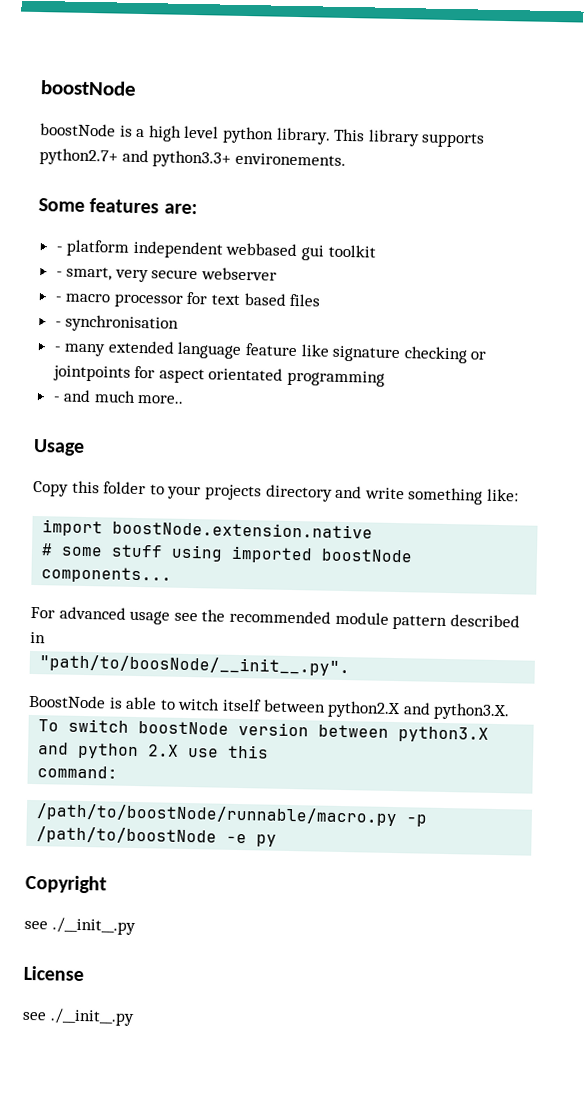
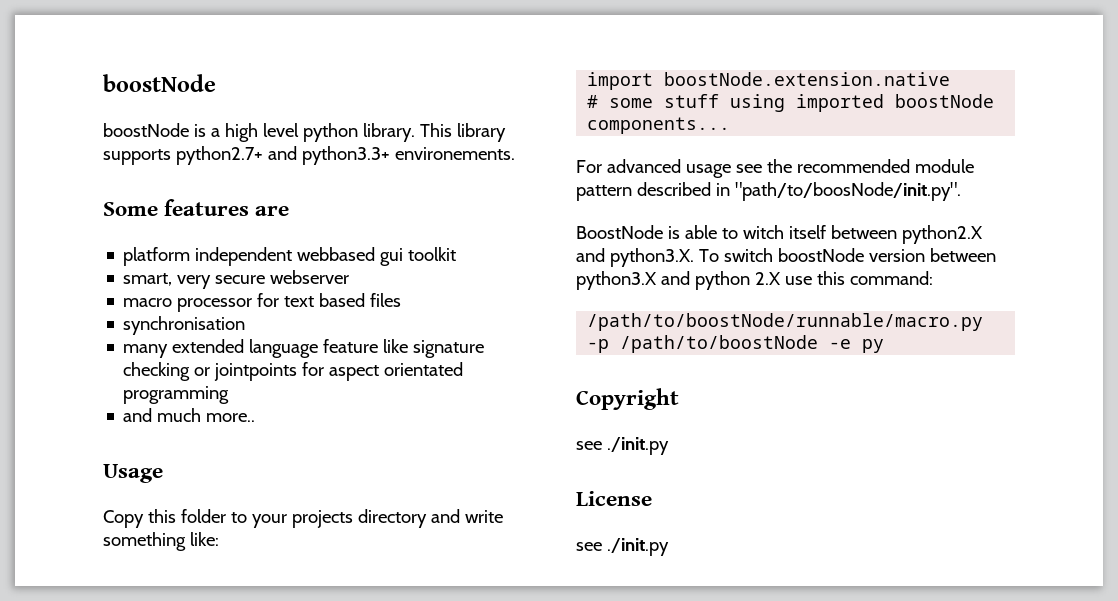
- Some features are:
- - platform independent webbased gui toolkit
+ Some features are
+ platform independent webbased gui toolkit
- - smart, very secure webserver
+ smart, very secure webserver
- - macro processor for text based files
+ macro processor for text based files
- - synchronisation
+ synchronisation
- - many extended language feature like signature checking or jointpoints for aspect orientated programming
+ many extended language feature like signature checking or jointpoints for aspect orientated programming
- - and much more..
+ and much more..
- For advanced usage see the recommended module pattern described in
- "path/to/boosNode/__init__.py".
+ For advanced usage see the recommended module pattern described in "path/to/boosNode/init.py".
- BoostNode is able to witch itself between python2.X and python3.X.
- To switch boostNode version between python3.X and python 2.X use this
- command:
+ BoostNode is able to witch itself between python2.X and python3.X. To switch boostNode version between python3.X and python 2.X use this command:
  Copyright
- see ./__init__.py
+ see ./init.py
  License
- see ./__init__.py
+ see ./init.py

